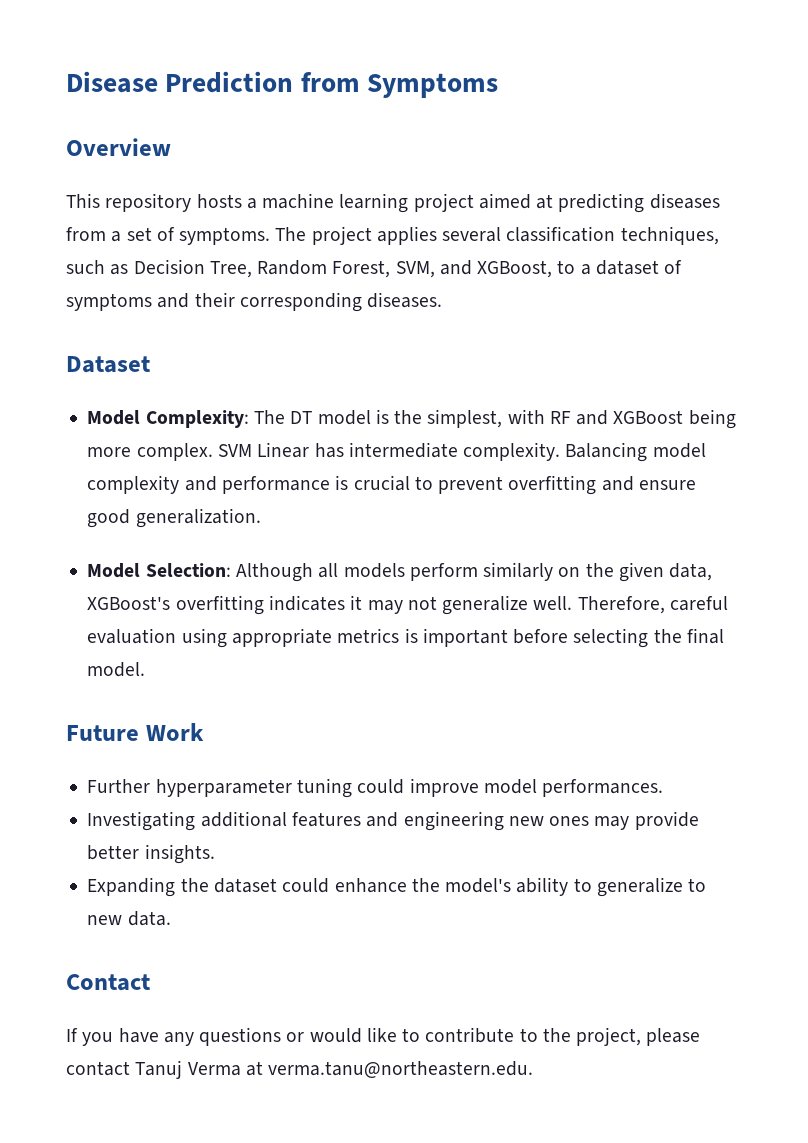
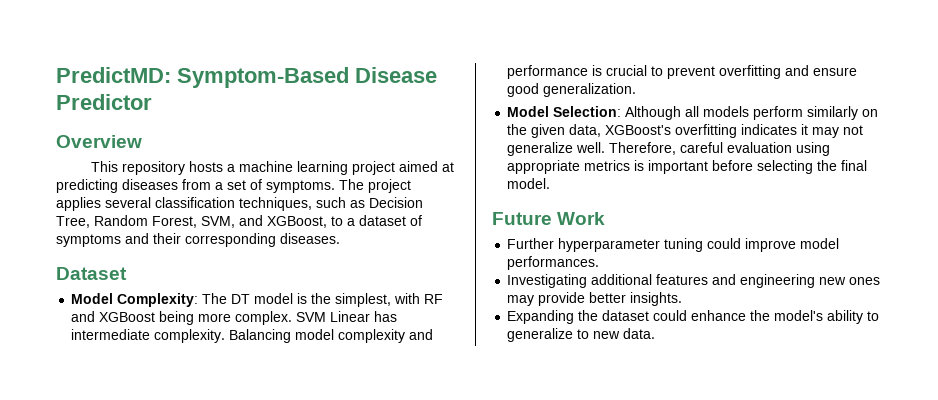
- Disease Prediction from Symptoms
+ PredictMD: Symptom-Based Disease Predictor
- Contact
- If you have any questions or would like to contribute to the project, please contact Tanuj Verma at verma.tanu@northeastern.edu.

